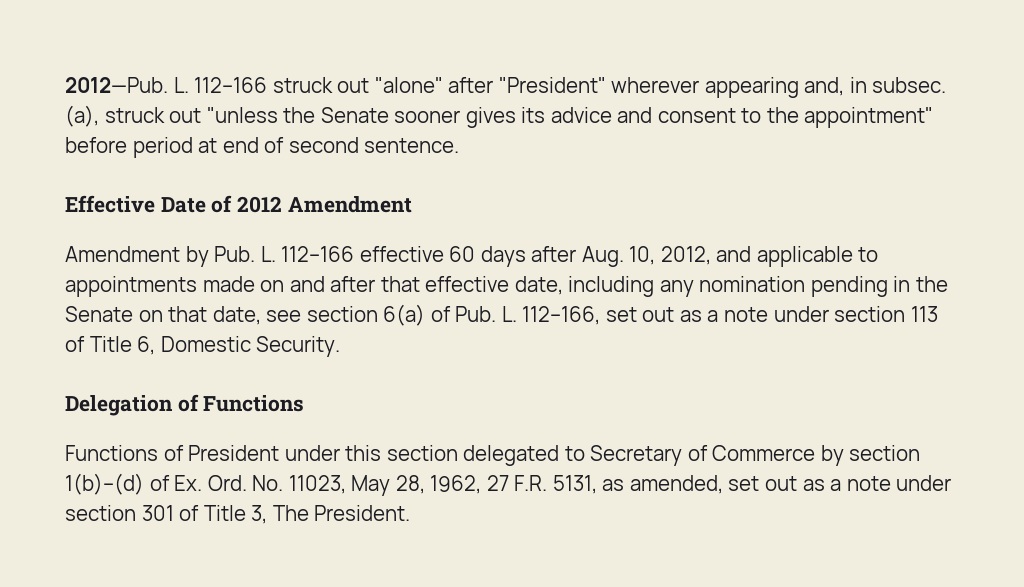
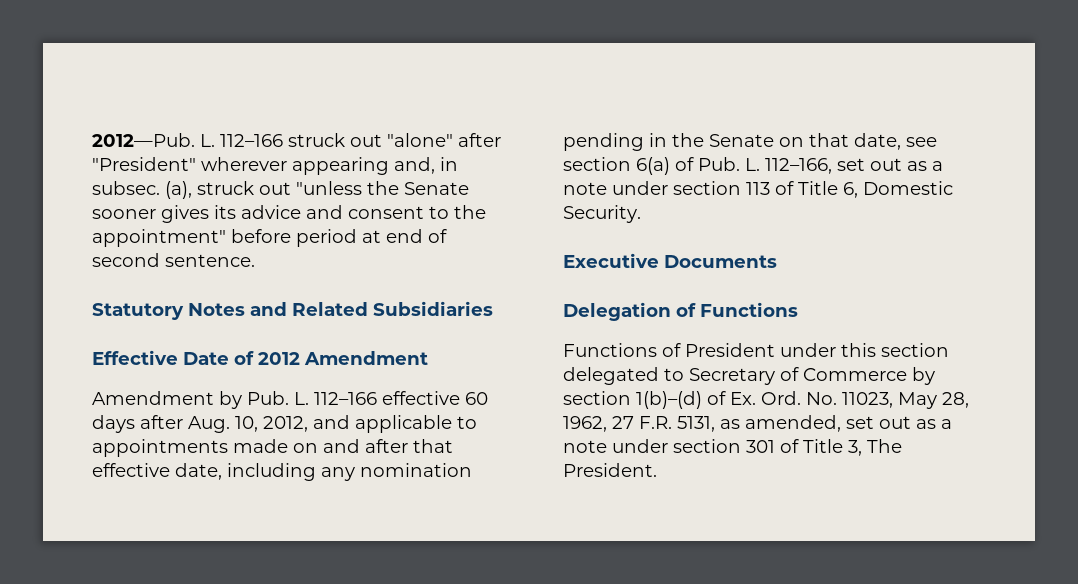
+ Statutory Notes and Related Subsidiaries
+ Executive Documents

